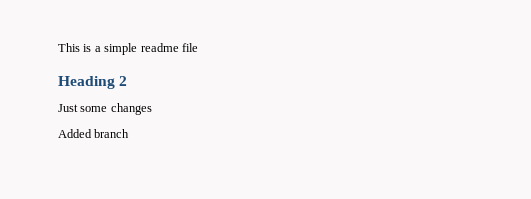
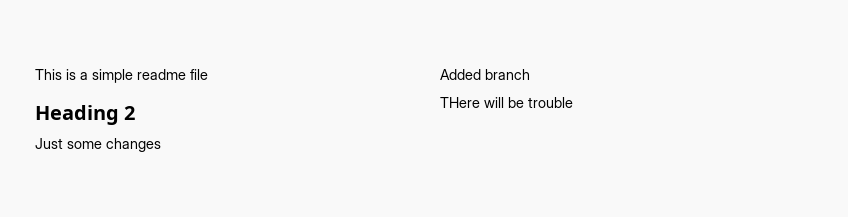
+ THere will be trouble

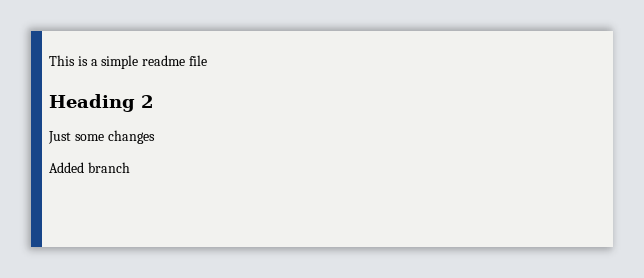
- THere will be trouble

